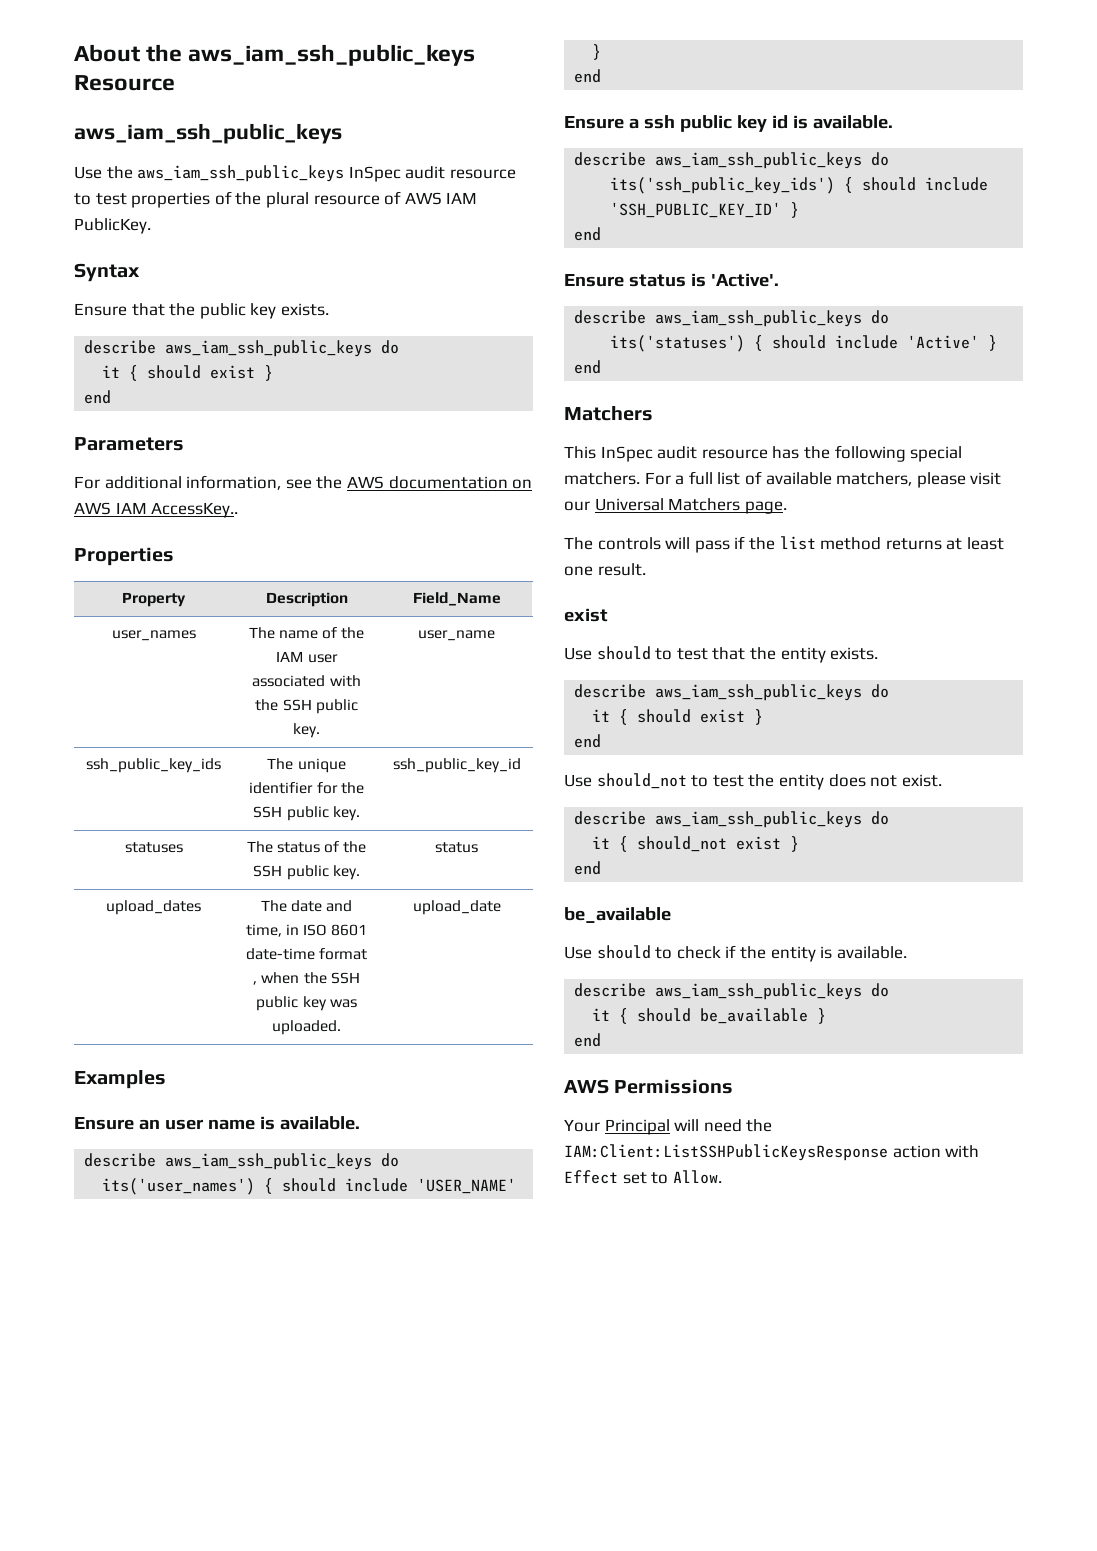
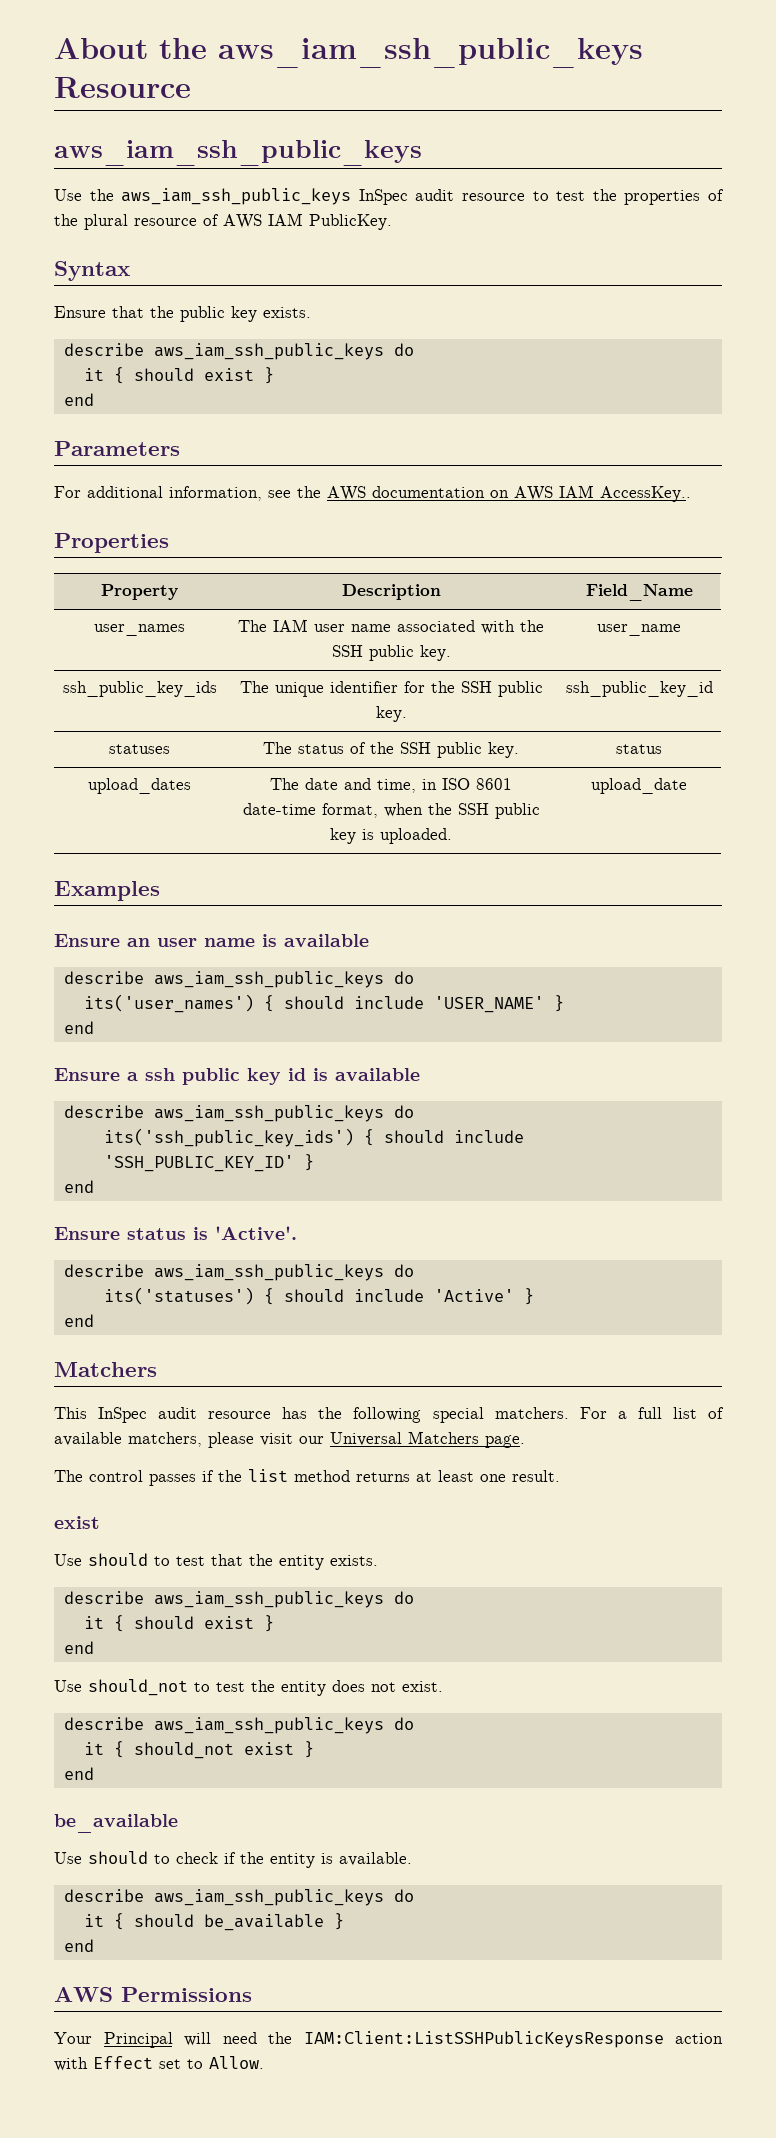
- Use the aws_iam_ssh_public_keys InSpec audit resource to test properties of the plural resource of AWS IAM PublicKey.
+ Use the aws_iam_ssh_public_keys InSpec audit resource to test the properties of the plural resource of AWS IAM PublicKey.
- user_names | The name of the IAM user associated with the SSH public key. | user_name
+ user_names | The IAM user name associated with the SSH public key. | user_name
- upload_dates | The date and time, in ISO 8601 date-time format , when the SSH public key was uploaded. | upload_date
+ upload_dates | The date and time, in ISO 8601 date-time format, when the SSH public key is uploaded. | upload_date
- Ensure an user name is available.
+ Ensure an user name is available
- Ensure a ssh public key id is available.
+ Ensure a ssh public key id is available
- The controls will pass if the list method returns at least one result.
+ The control passes if the list method returns at least one result.

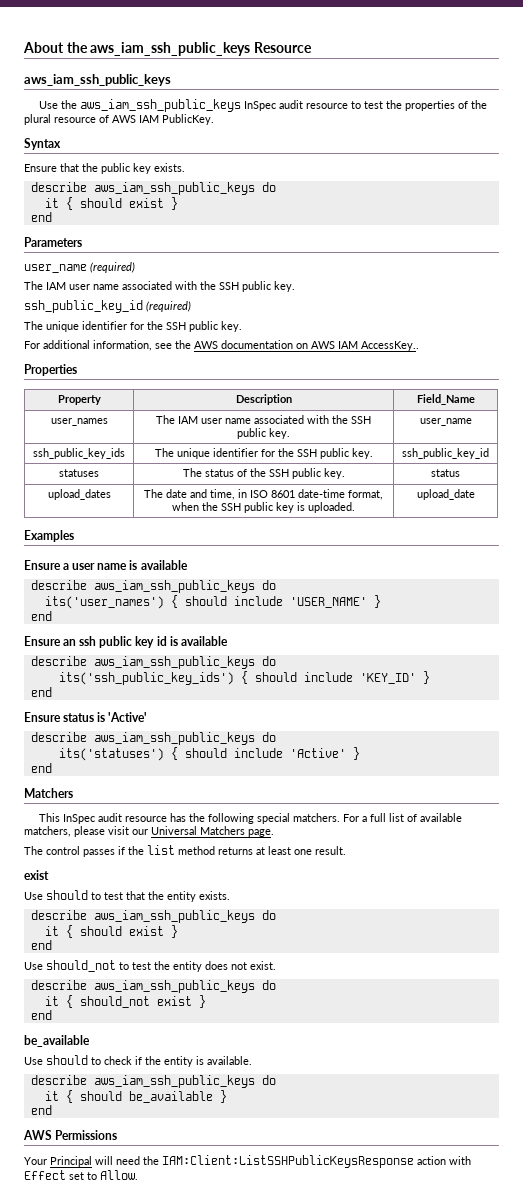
+ user_name (required)
+ The IAM user name associated with the SSH public key.
+ ssh_public_key_id (required)
+ The unique identifier for the SSH public key.
- Ensure an user name is available
+ Ensure a user name is available
- Ensure a ssh public key id is available
+ Ensure an ssh public key id is available
- its('ssh_public_key_ids') { should include 'SSH_PUBLIC_KEY_ID' }
+ its('ssh_public_key_ids') { should include 'KEY_ID' }
- Ensure status is 'Active'.
+ Ensure status is 'Active'

